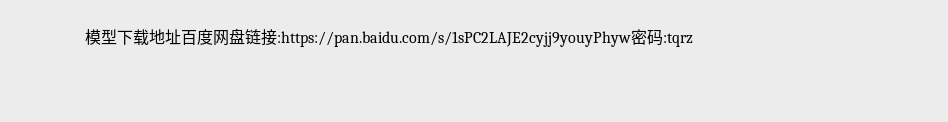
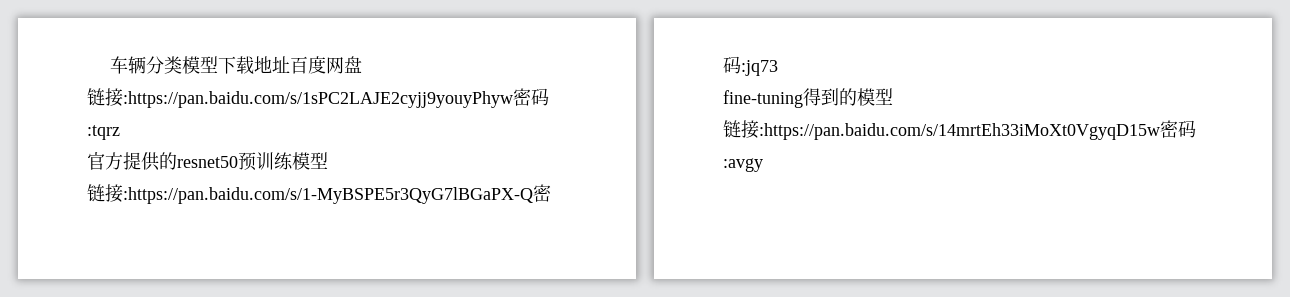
- 模型下载地址百度网盘链接:https://pan.baidu.com/s/1sPC2LAJE2cyjj9youyPhyw密码:tqrz
+ 车辆分类模型下载地址百度网盘
+ 链接:https://pan.baidu.com/s/1sPC2LAJE2cyjj9youyPhyw密码:tqrz
+ 官方提供的resnet50预训练模型
+ 链接:https://pan.baidu.com/s/1-MyBSPE5r3QyG7lBGaPX-Q密码:jq73
+ fine-tuning得到的模型
+ 链接:https://pan.baidu.com/s/14mrtEh33iMoXt0VgyqD15w密码:avgy

